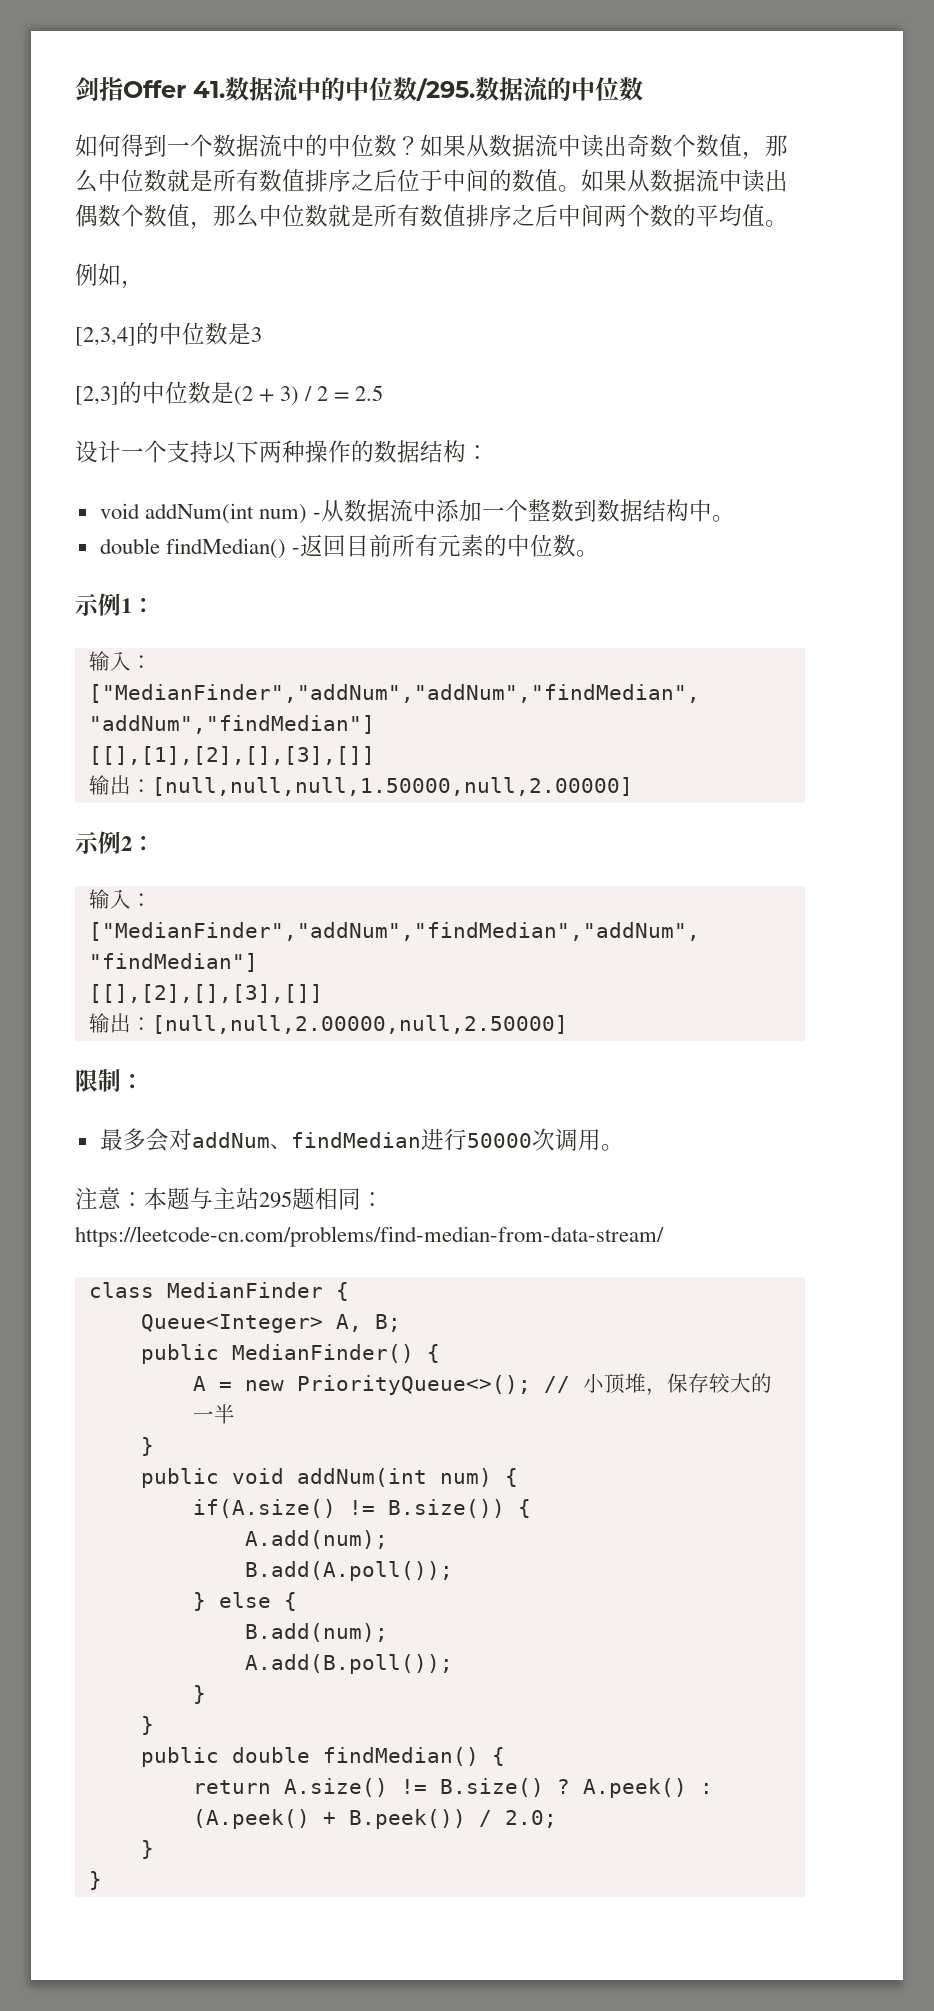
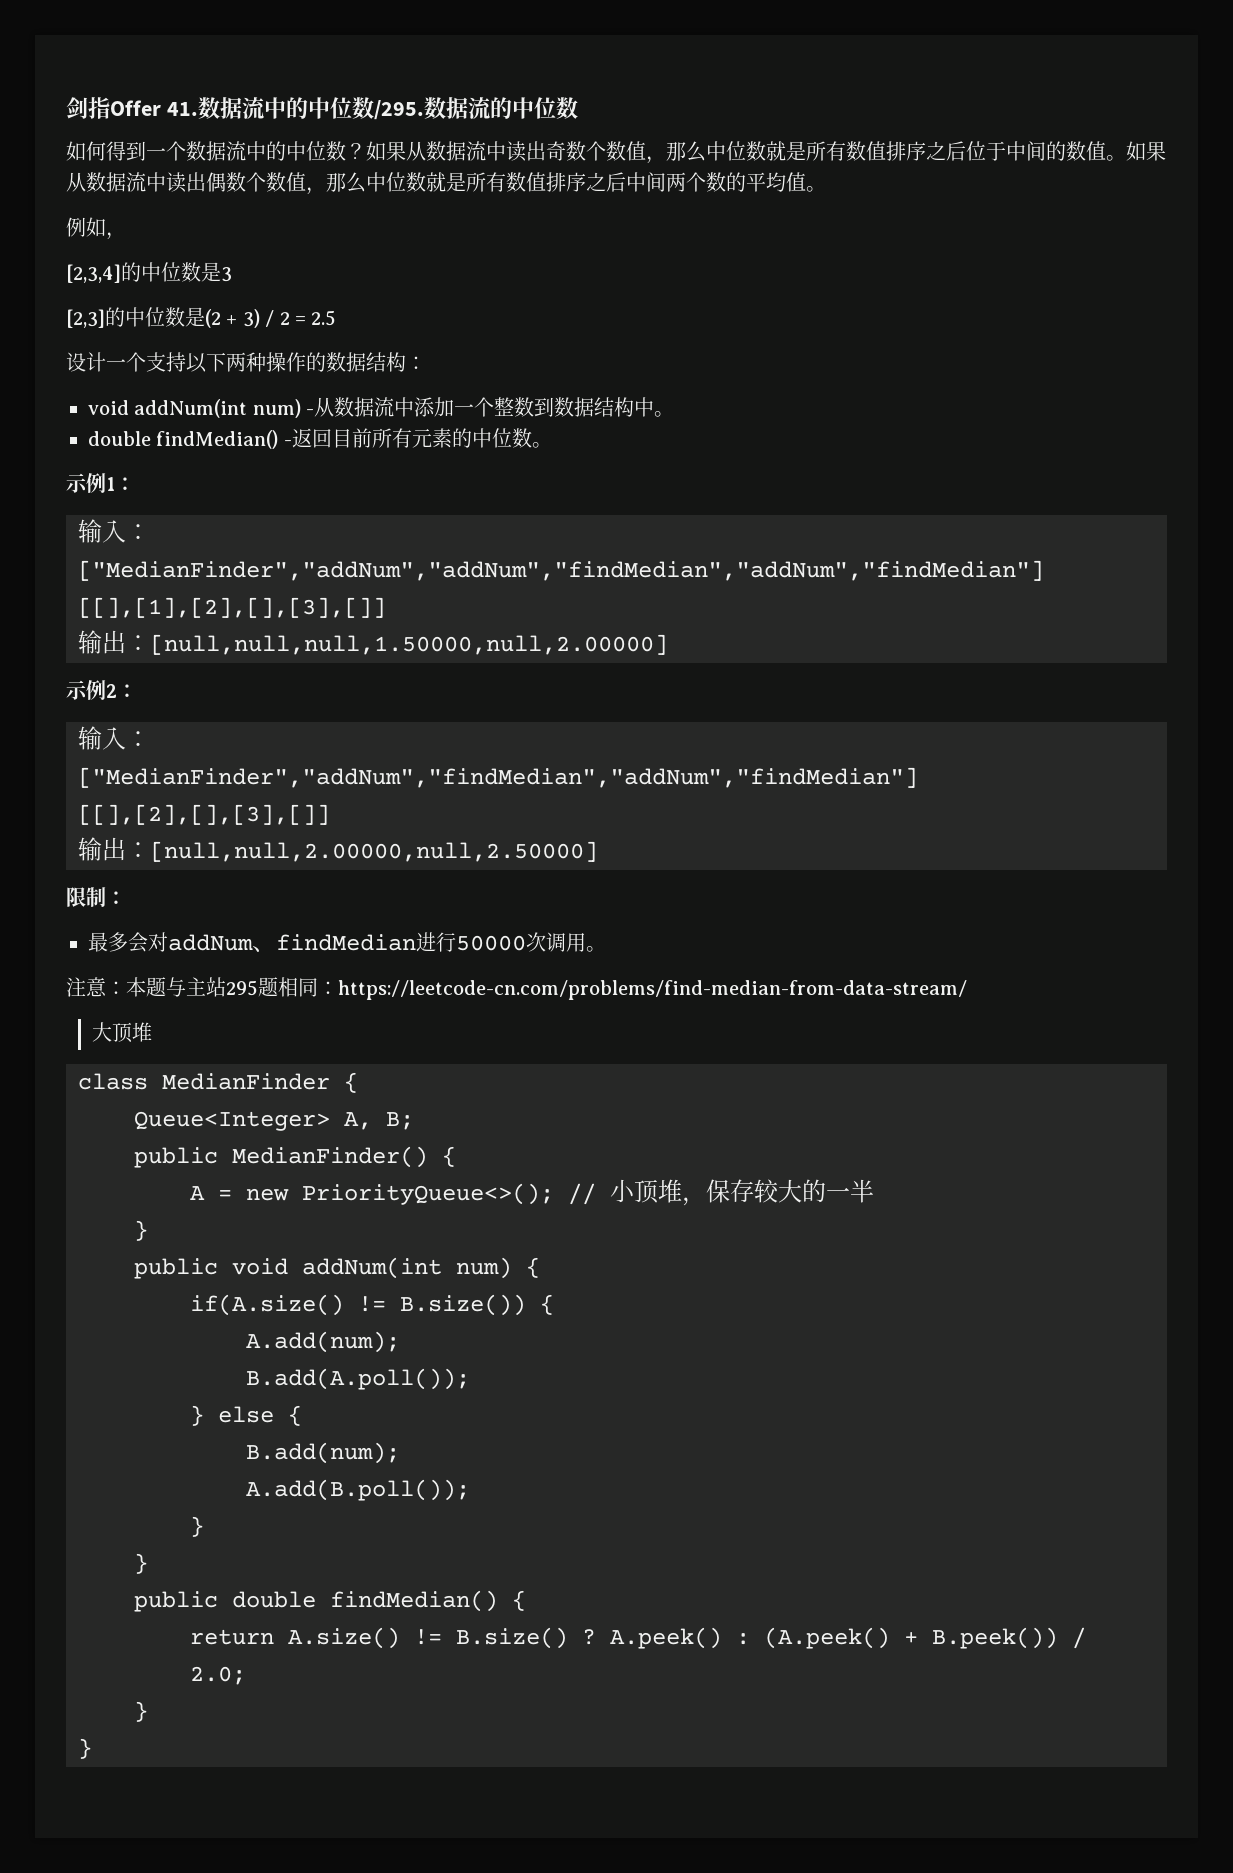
+ 大顶堆

